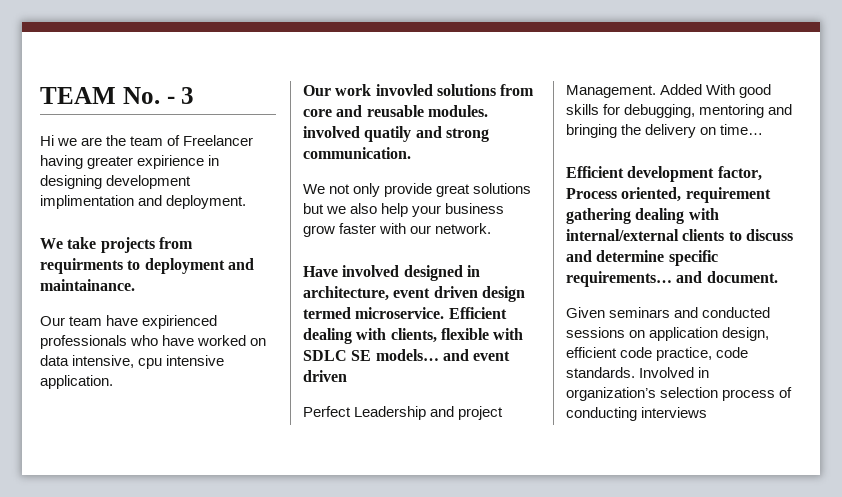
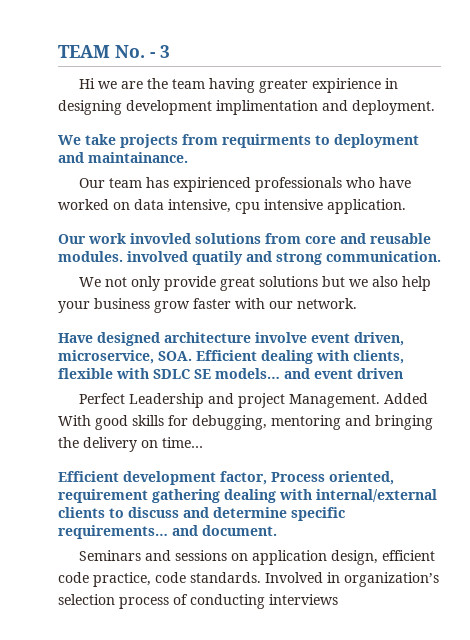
- Hi we are the team of Freelancer having greater expirience in designing development implimentation and deployment.
+ Hi we are the team having greater expirience in designing development implimentation and deployment.
- Our team have expirienced professionals who have worked on data intensive, cpu intensive application.
+ Our team has expirienced professionals who have worked on data intensive, cpu intensive application.
- Have involved designed in architecture, event driven design termed microservice. Efficient dealing with clients, flexible with SDLC SE models… and event driven
+ Have designed architecture involve event driven, microservice, SOA. Efficient dealing with clients, flexible with SDLC SE models… and event driven
- Given seminars and conducted sessions on application design, efficient code practice, code standards.
+ Seminars and sessions on application design, efficient code practice, code standards.

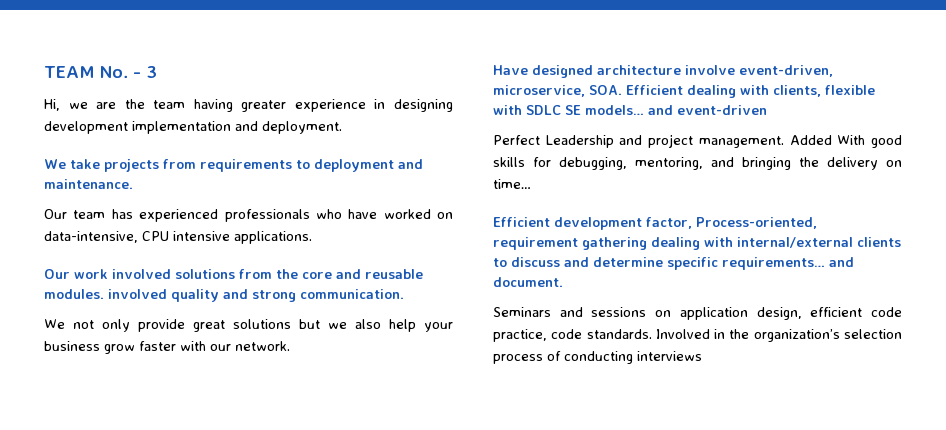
- Hi we are the team having greater expirience in designing development implimentation and deployment.
+ Hi, we are the team having greater experience in designing development implementation and deployment.
- We take projects from requirments to deployment and maintainance.
+ We take projects from requirements to deployment and maintenance.
- Our team has expirienced professionals who have worked on data intensive, cpu intensive application.
+ Our team has experienced professionals who have worked on data-intensive, CPU intensive applications.
- Our work invovled solutions from core and reusable modules. involved quatily and strong communication.
+ Our work involved solutions from the core and reusable modules. involved quality and strong communication.
- Have designed architecture involve event driven, microservice, SOA. Efficient dealing with clients, flexible with SDLC SE models… and event driven
+ Have designed architecture involve event-driven, microservice, SOA. Efficient dealing with clients, flexible with SDLC SE models… and event-driven
- Perfect Leadership and project Management.
+ Perfect Leadership and project management.
- Added With good skills for debugging, mentoring and bringing the delivery on time…
+ Added With good skills for debugging, mentoring, and bringing the delivery on time…
- Efficient development factor, Process oriented, requirement gathering dealing with internal/external clients to discuss and determine specific requirements… and document.
+ Efficient development factor, Process-oriented, requirement gathering dealing with internal/external clients to discuss and determine specific requirements… and document.
- Involved in organization’s selection process of conducting interviews
+ Involved in the organization’s selection process of conducting interviews

